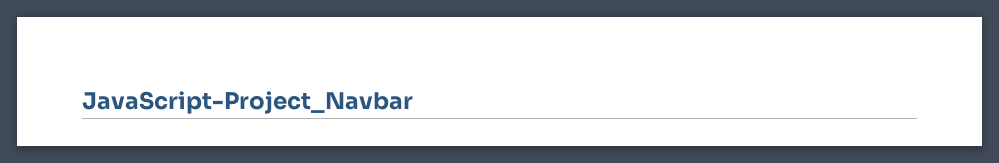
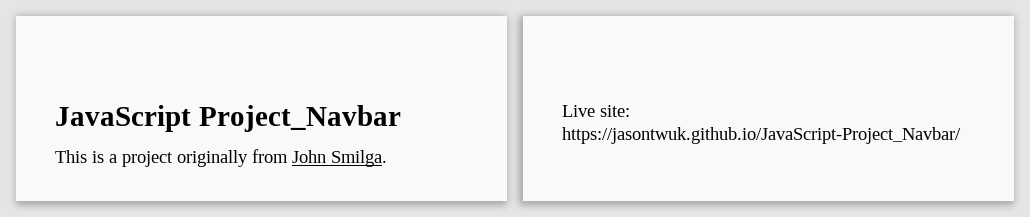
- JavaScript-Project_Navbar
+ JavaScript Project_Navbar
+ This is a project originally from John Smilga.
+ Live site: https://jasontwuk.github.io/JavaScript-Project_Navbar/

